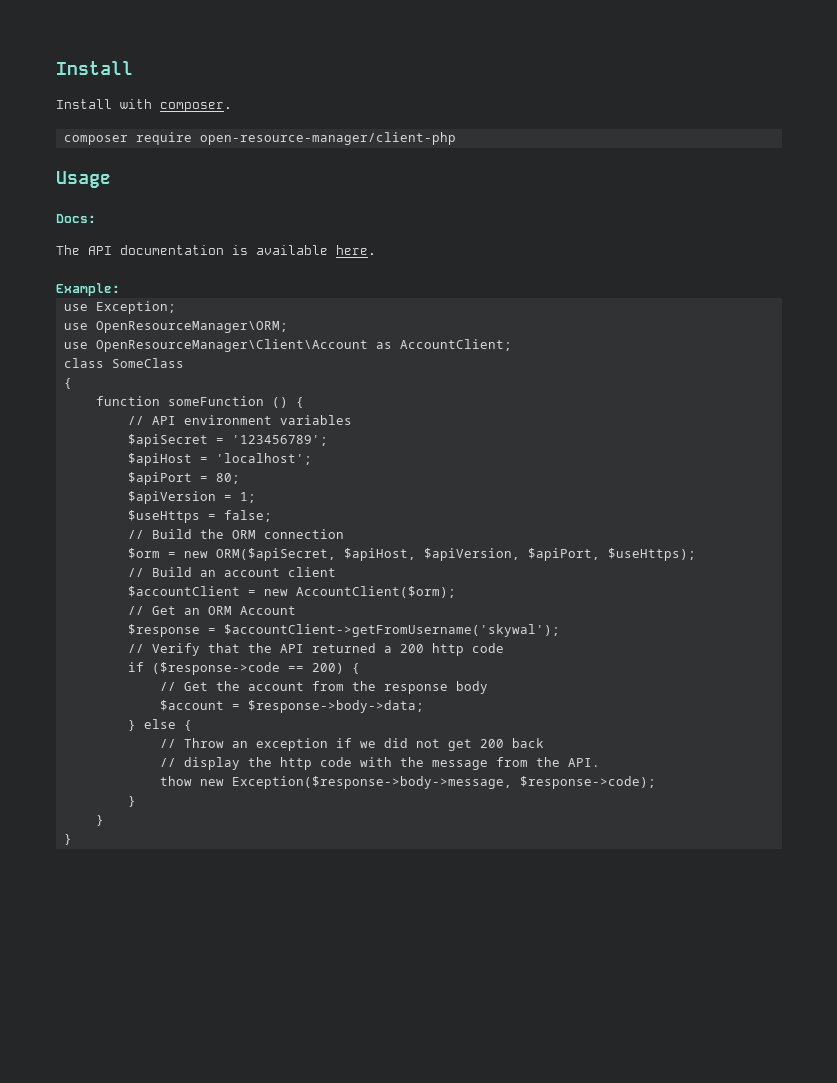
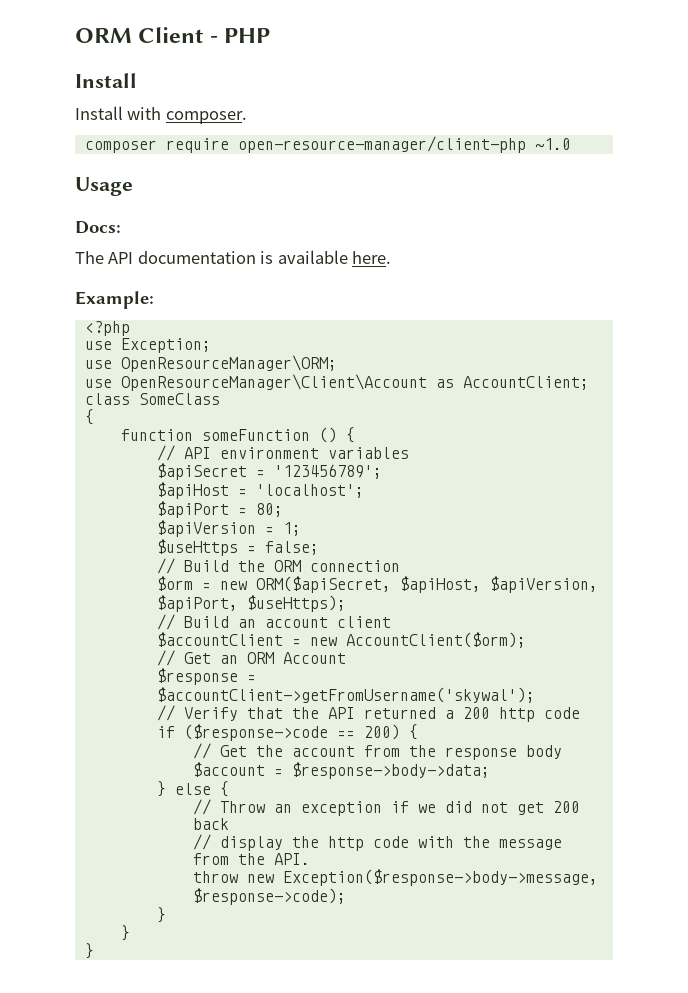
+ ORM Client - PHP
- composer require open-resource-manager/client-php
+ composer require open-resource-manager/client-php ~1.0
+ <?php
- thow new Exception($response->body->message, $response->code);
+ throw new Exception($response->body->message, $response->code);

